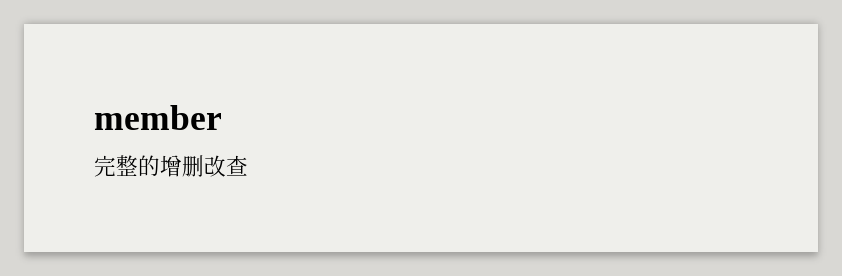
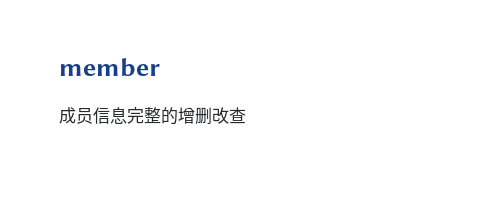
- 完整的增删改查
+ 成员信息完整的增删改查

